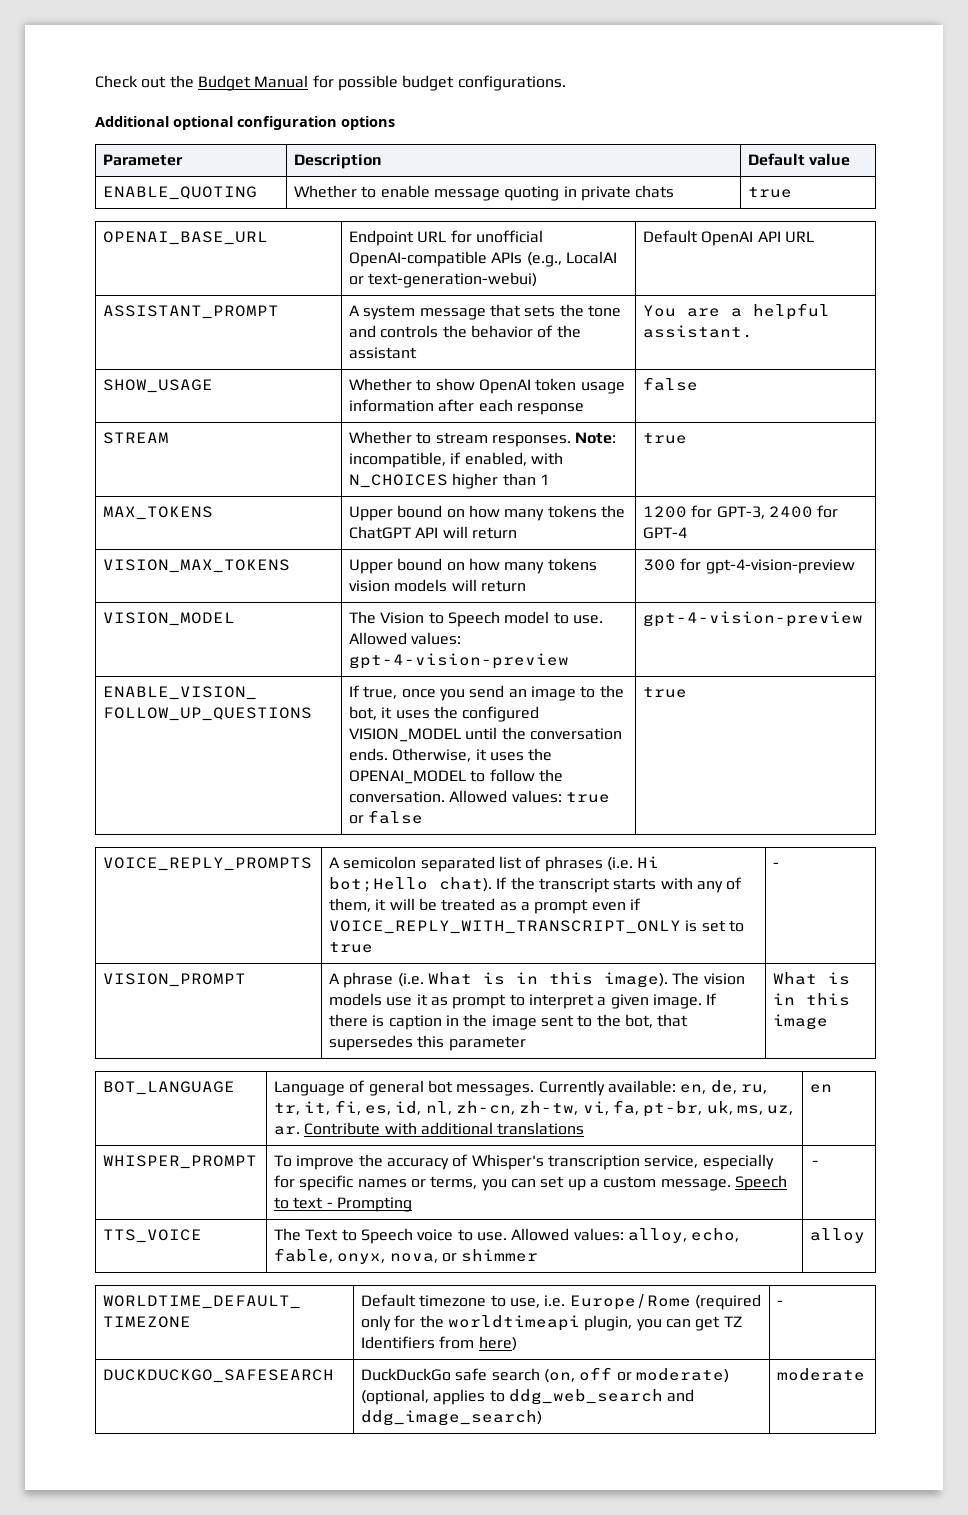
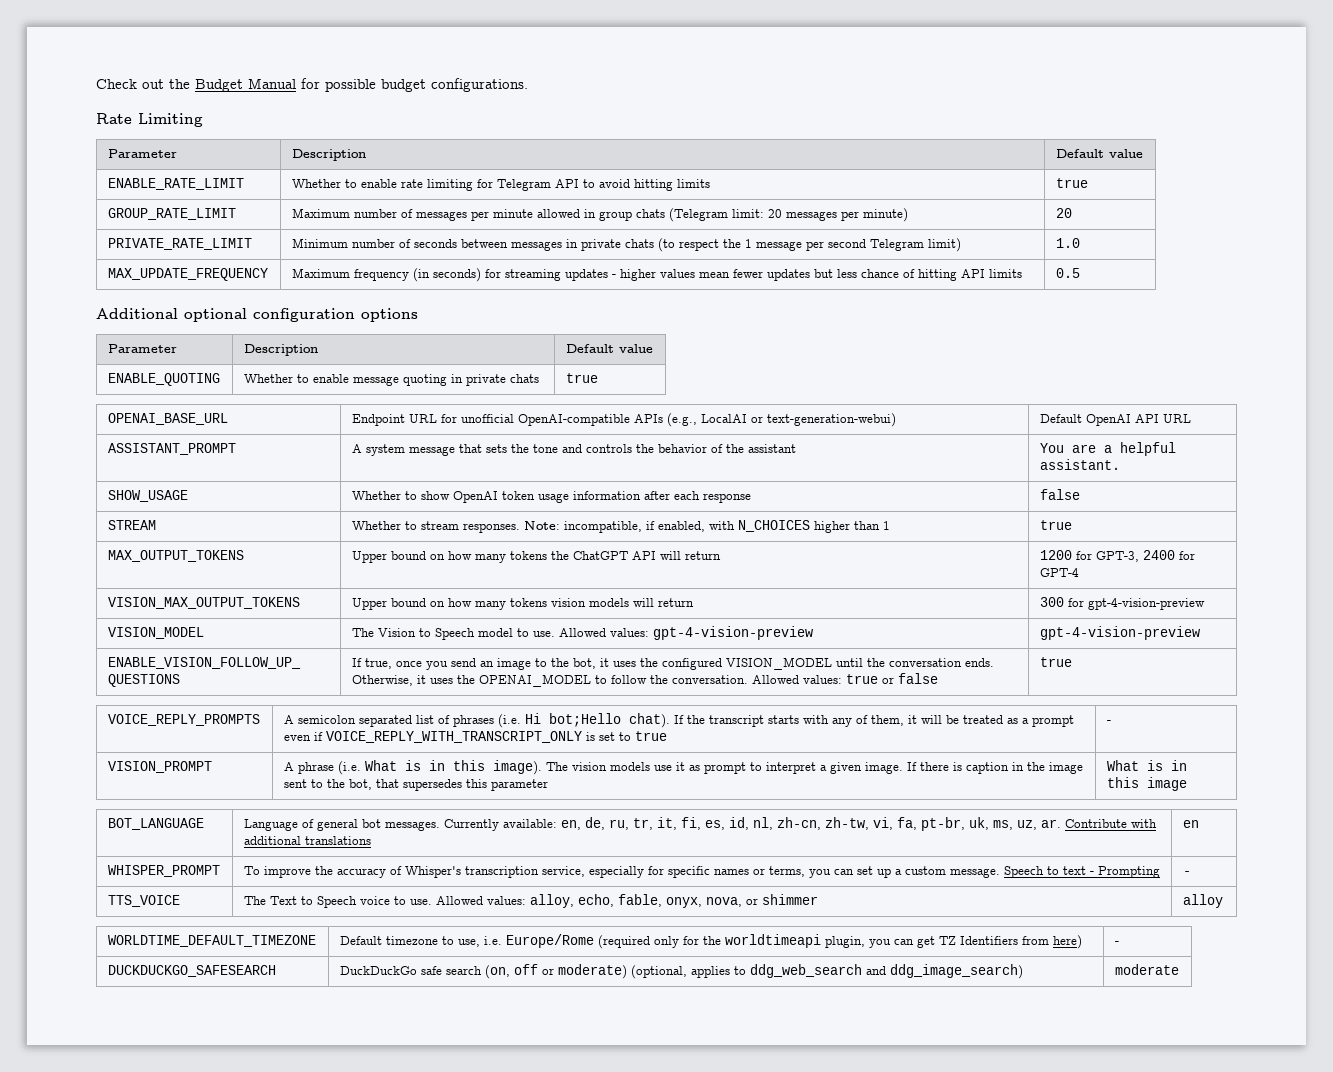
+ Rate Limiting
+ Parameter | Description | Default value
+ ENABLE_RATE_LIMIT | Whether to enable rate limiting for Telegram API to avoid hitting limits | true
+ GROUP_RATE_LIMIT | Maximum number of messages per minute allowed in group chats (Telegram limit: 20 messages per minute) | 20
+ PRIVATE_RATE_LIMIT | Minimum number of seconds between messages in private chats (to respect the 1 message per second Telegram limit) | 1.0
+ MAX_UPDATE_FREQUENCY | Maximum frequency (in seconds) for streaming updates - higher values mean fewer updates but less chance of hitting API limits | 0.5
- MAX_TOKENS | Upper bound on how many tokens the ChatGPT API will return | 1200 for GPT-3, 2400 for GPT-4
+ MAX_OUTPUT_TOKENS | Upper bound on how many tokens the ChatGPT API will return | 1200 for GPT-3, 2400 for GPT-4
- VISION_MAX_TOKENS | Upper bound on how many tokens vision models will return | 300 for gpt-4-vision-preview
+ VISION_MAX_OUTPUT_TOKENS | Upper bound on how many tokens vision models will return | 300 for gpt-4-vision-preview

